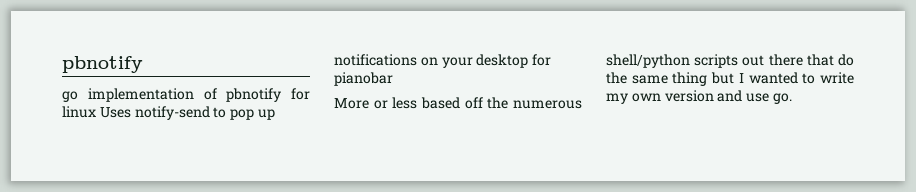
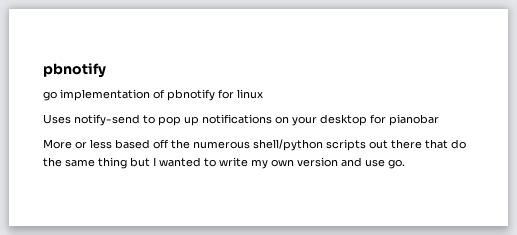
- go implementation of pbnotify for linux Uses notify-send to pop up notifications on your desktop for pianobar
+ go implementation of pbnotify for linux
+ Uses notify-send to pop up notifications on your desktop for pianobar

